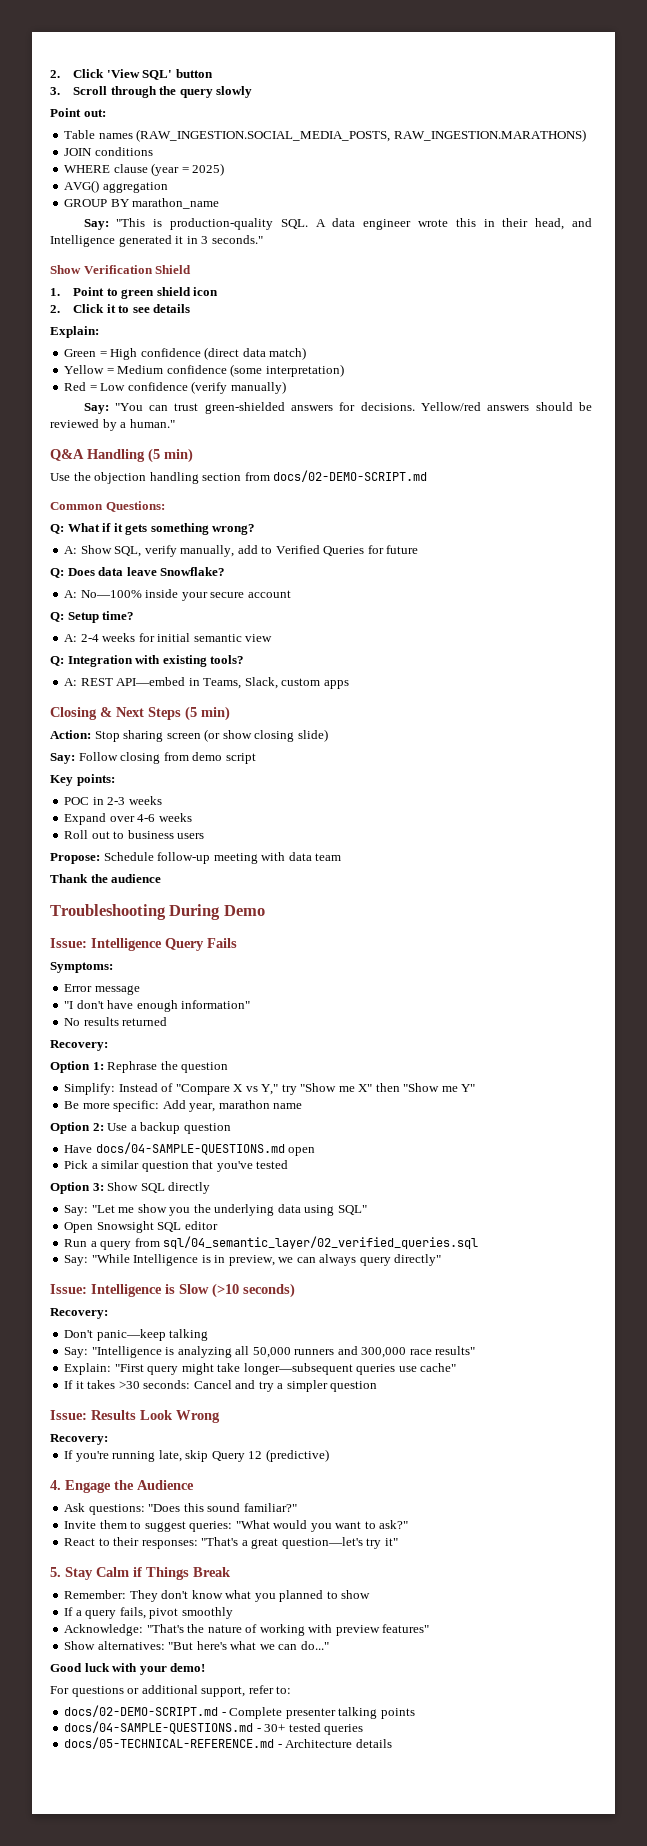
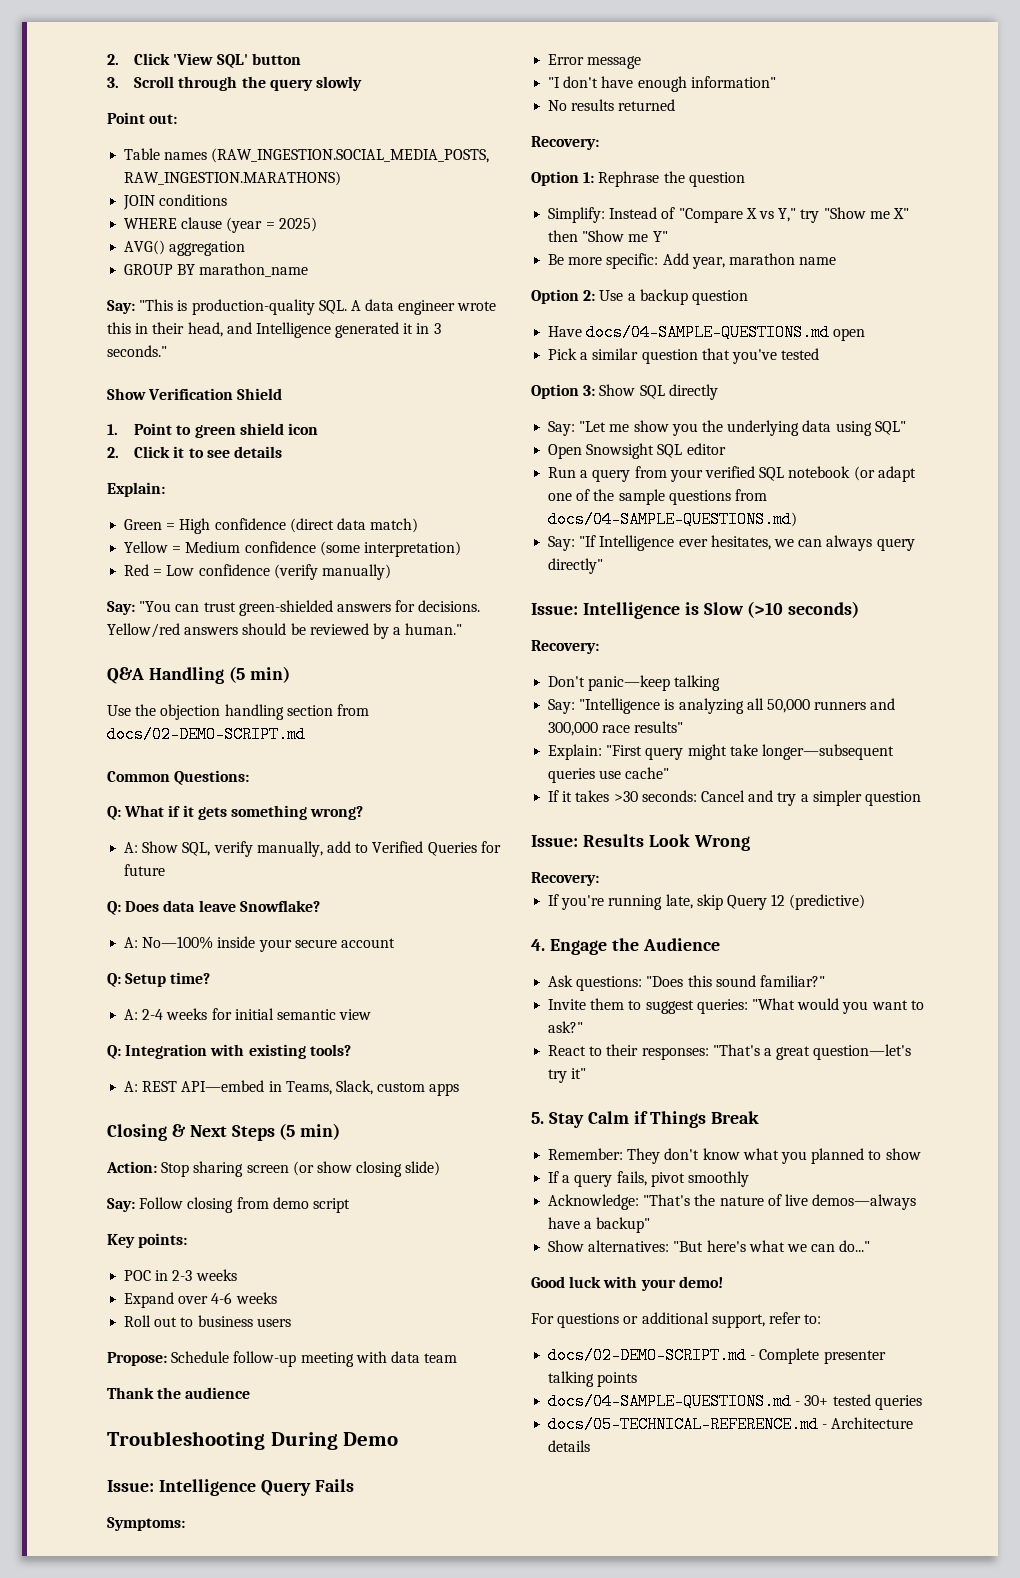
- Run a query from sql/04_semantic_layer/02_verified_queries.sql
- Say: "While Intelligence is in preview, we can always query directly"
+ Run a query from your verified SQL notebook (or adapt one of the sample questions from docs/04-SAMPLE-QUESTIONS.md)
+ Say: "If Intelligence ever hesitates, we can always query directly"
- Acknowledge: "That's the nature of working with preview features"
+ Acknowledge: "That's the nature of live demos—always have a backup"

